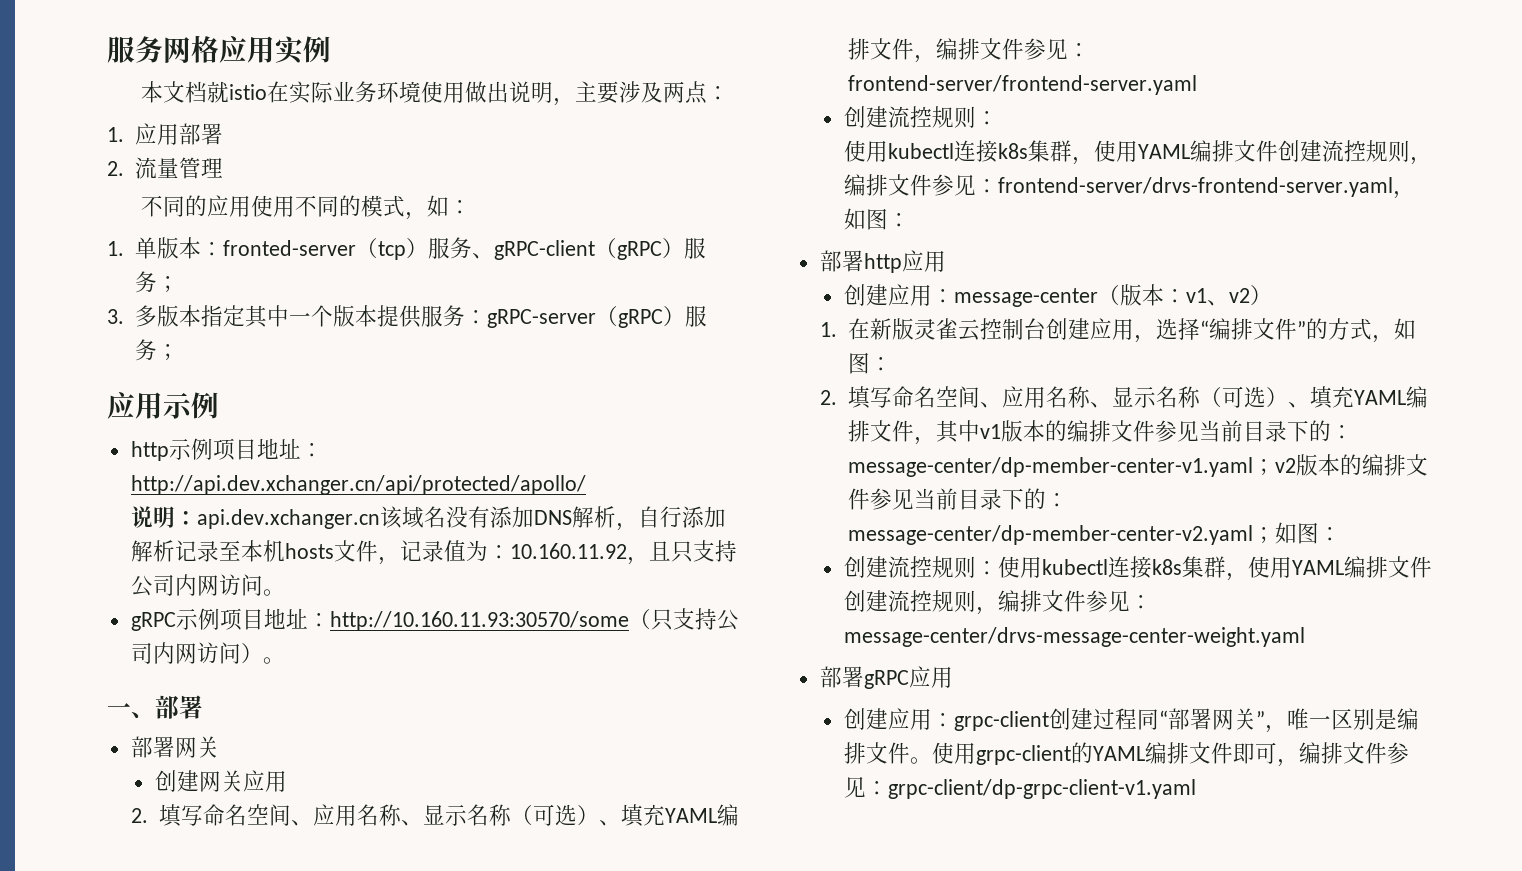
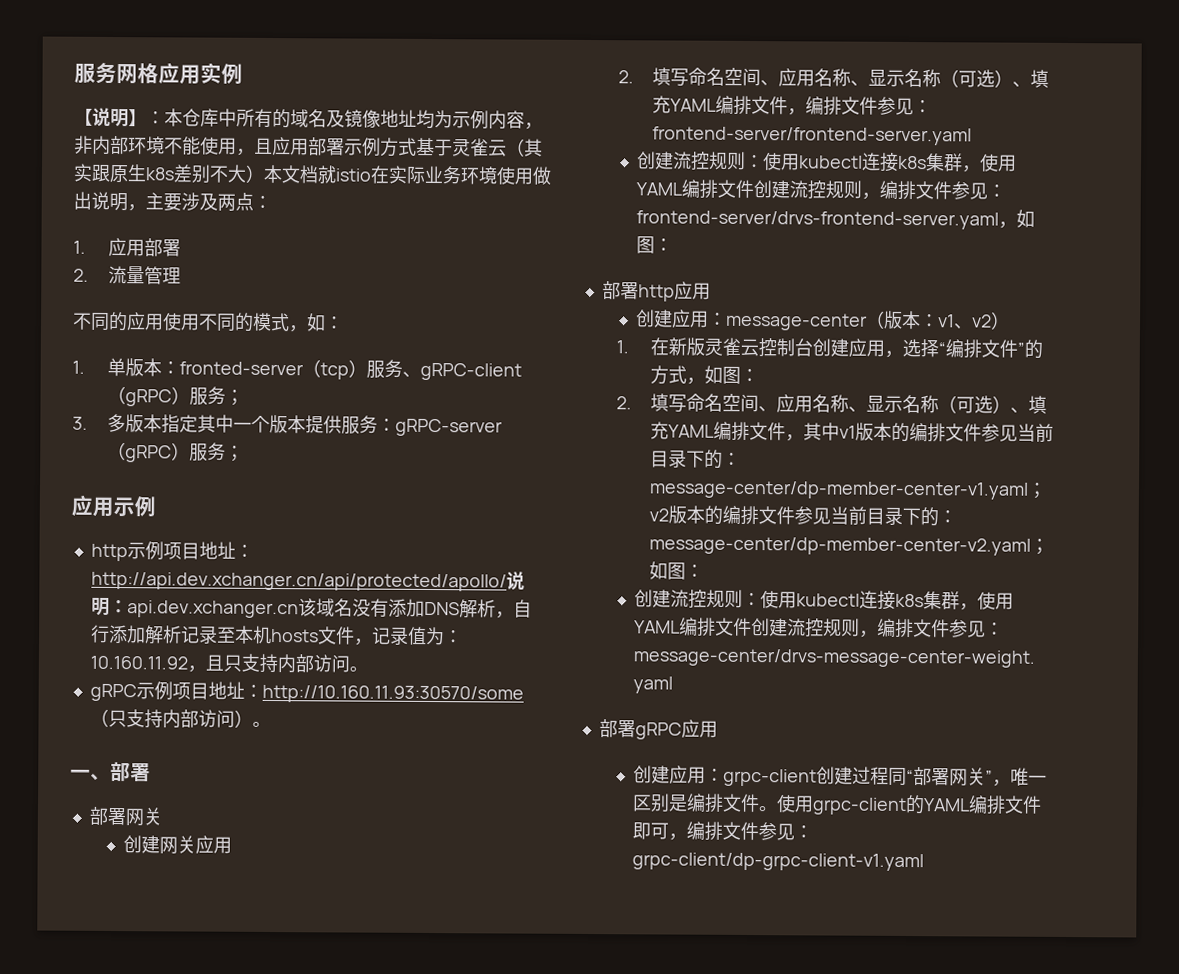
- 本文档就istio在实际业务环境使用做出说明，主要涉及两点：
+ 【说明】：本仓库中所有的域名及镜像地址均为示例内容，非内部环境不能使用，且应用部署示例方式基于灵雀云（其实跟原生k8s差别不大）本文档就istio在实际业务环境使用做出说明，主要涉及两点：
- http示例项目地址：http://api.dev.xchanger.cn/api/protected/apollo/
- 说明：api.dev.xchanger.cn该域名没有添加DNS解析，自行添加解析记录至本机hosts文件，记录值为：10.160.11.92，且只支持公司内网访问。
+ http示例项目地址：http://api.dev.xchanger.cn/api/protected/apollo/说明：api.dev.xchanger.cn该域名没有添加DNS解析，自行添加解析记录至本机hosts文件，记录值为：10.160.11.92，且只支持内部访问。
- gRPC示例项目地址：http://10.160.11.93:30570/some（只支持公司内网访问）。
+ gRPC示例项目地址：http://10.160.11.93:30570/some（只支持内部访问）。
  2.填写命名空间、应用名称、显示名称（可选）、填充YAML编排文件，编排文件参见：frontend-server/frontend-server.yaml
- 创建流控规则：
- 使用kubectl连接k8s集群，使用YAML编排文件创建流控规则，编排文件参见：frontend-server/drvs-frontend-server.yaml，如图：
+ 创建流控规则：使用kubectl连接k8s集群，使用YAML编排文件创建流控规则，编排文件参见：frontend-server/drvs-frontend-server.yaml，如图：

